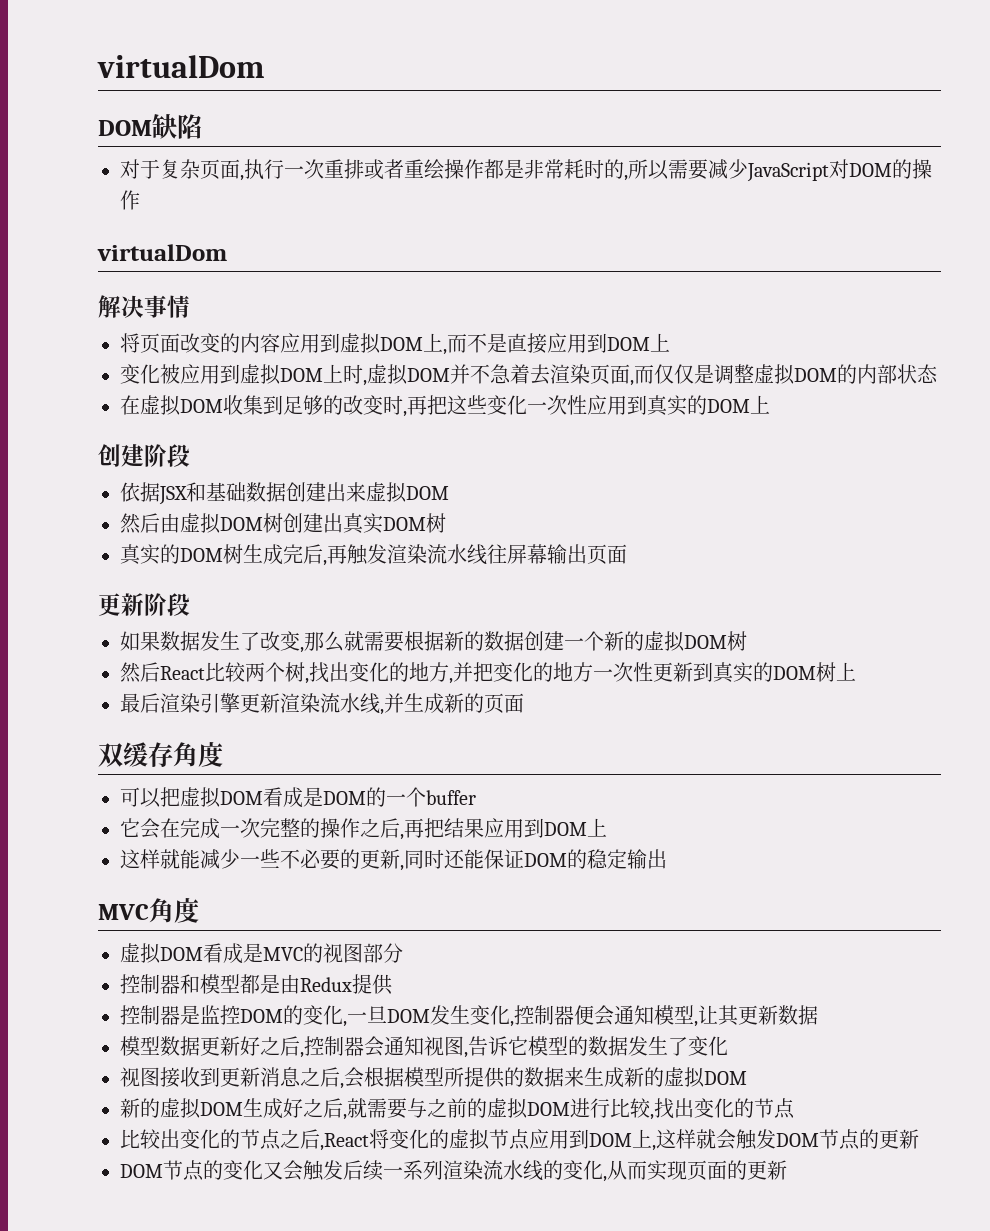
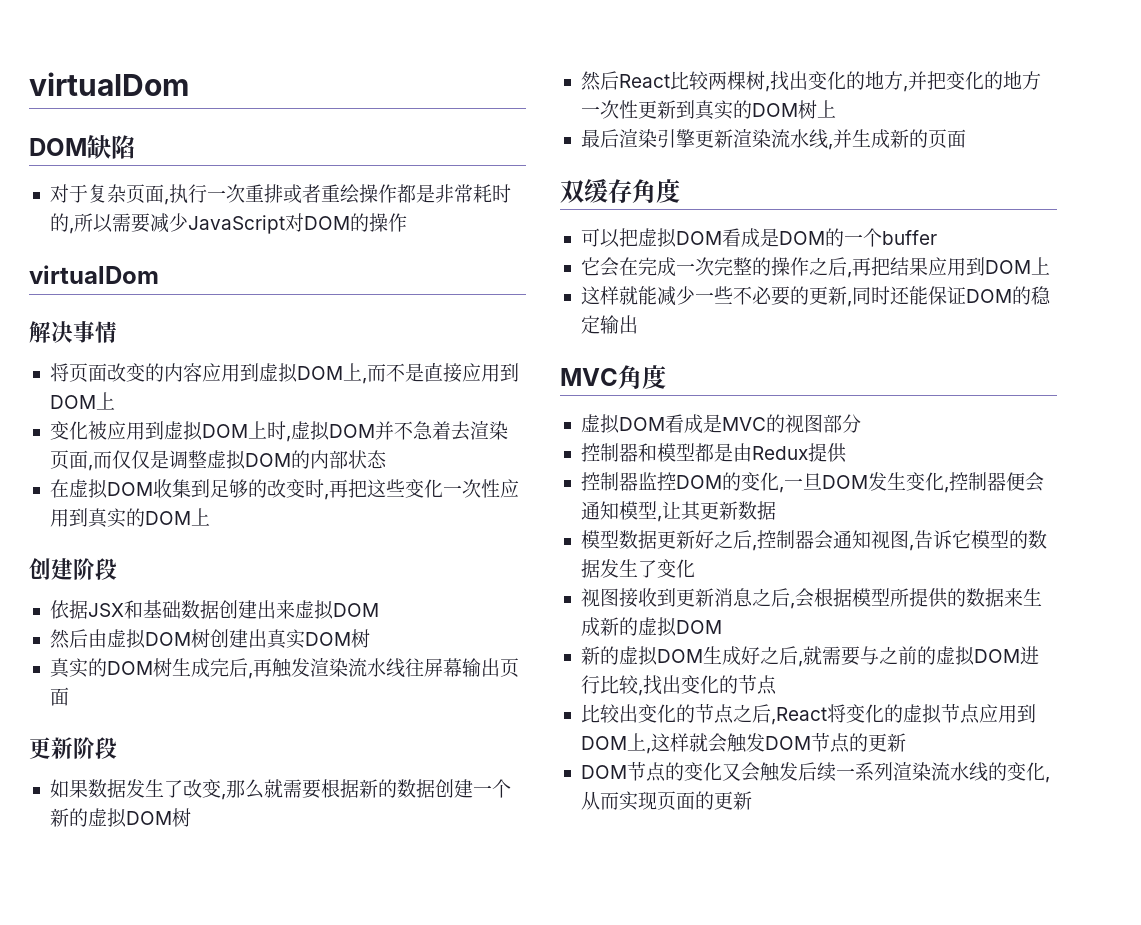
- 然后React比较两个树,找出变化的地方,并把变化的地方一次性更新到真实的DOM树上
+ 然后React比较两棵树,找出变化的地方,并把变化的地方一次性更新到真实的DOM树上
- 控制器是监控DOM的变化,一旦DOM发生变化,控制器便会通知模型,让其更新数据
+ 控制器监控DOM的变化,一旦DOM发生变化,控制器便会通知模型,让其更新数据

